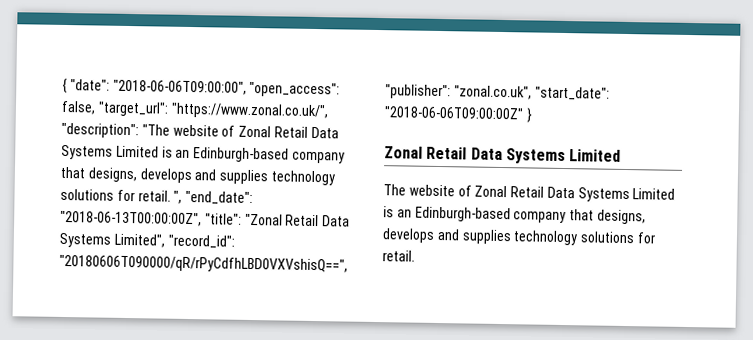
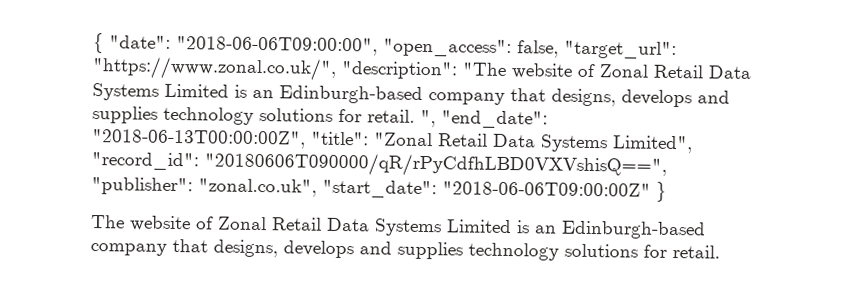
  ", "end_date": "2018-06-13T00:00:00Z", "title": "Zonal Retail Data Systems Limited", "record_id": "20180606T090000/qR/rPyCdfhLBD0VXVshisQ==", "publisher": "zonal.co.uk", "start_date": "2018-06-06T09:00:00Z" }
- Zonal Retail Data Systems Limited

